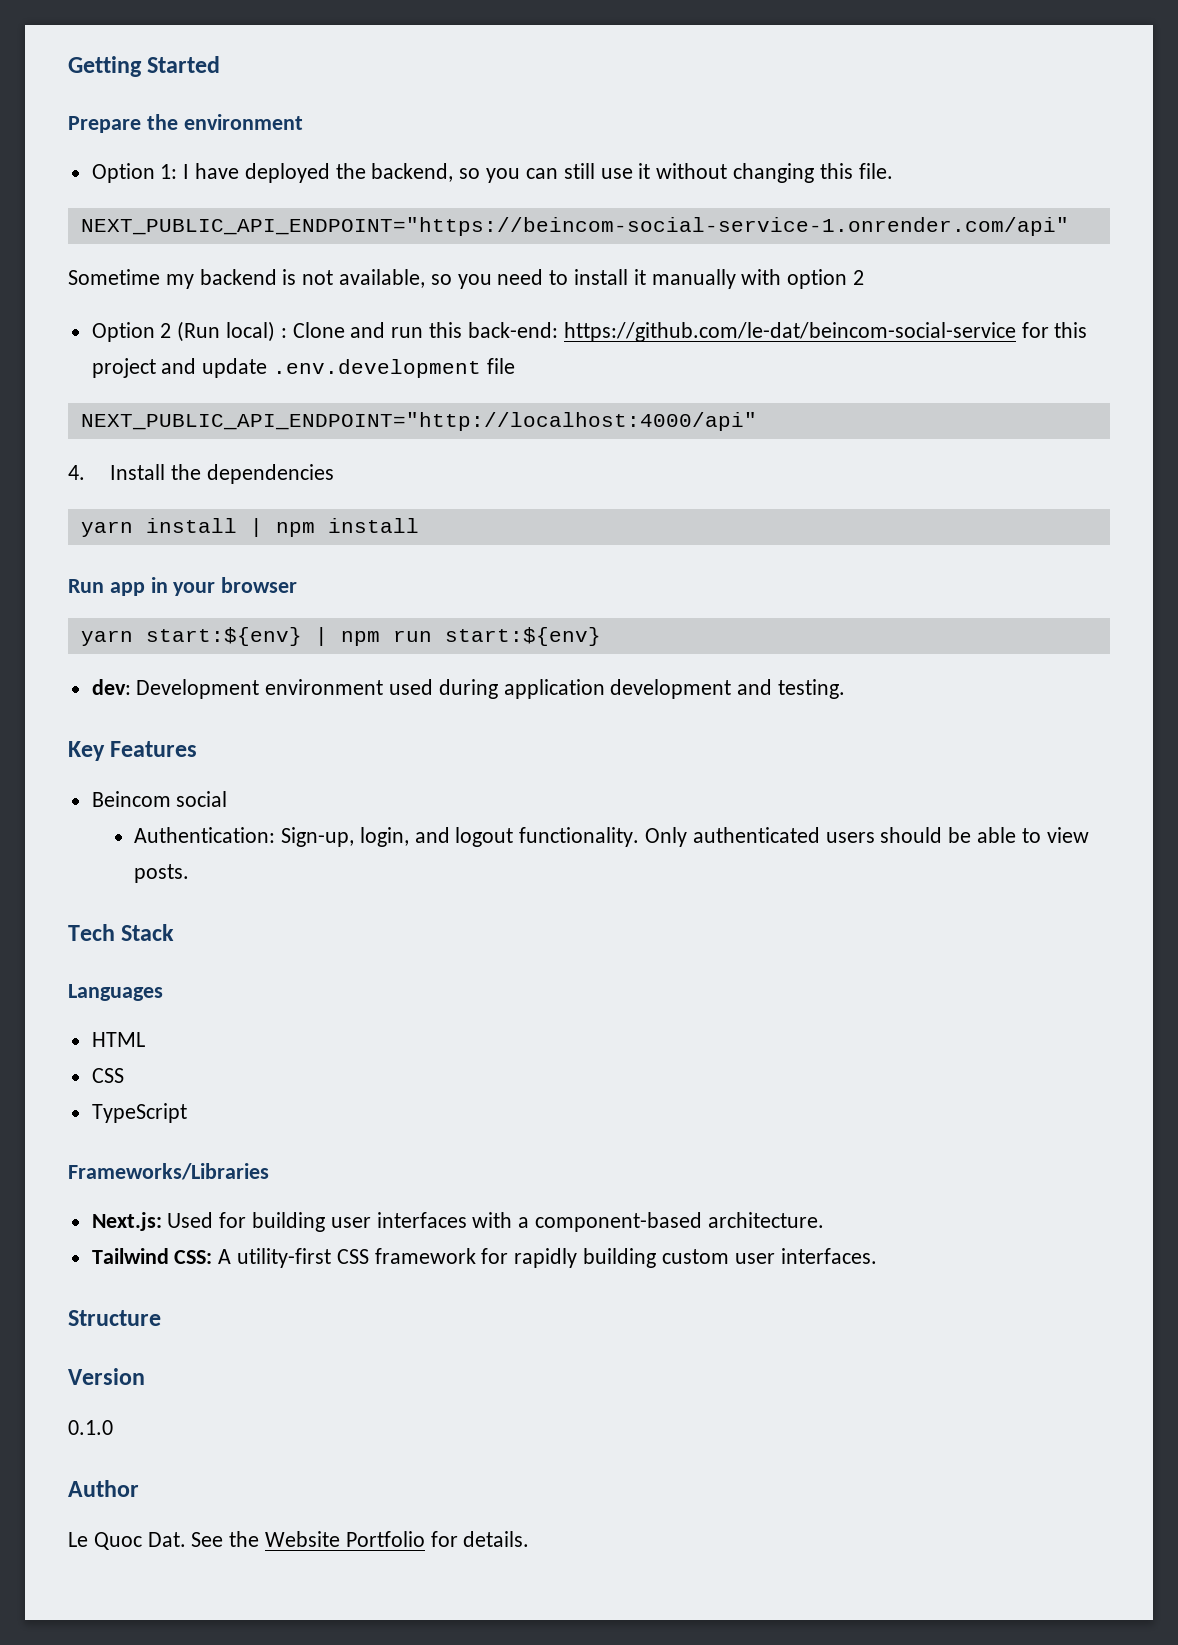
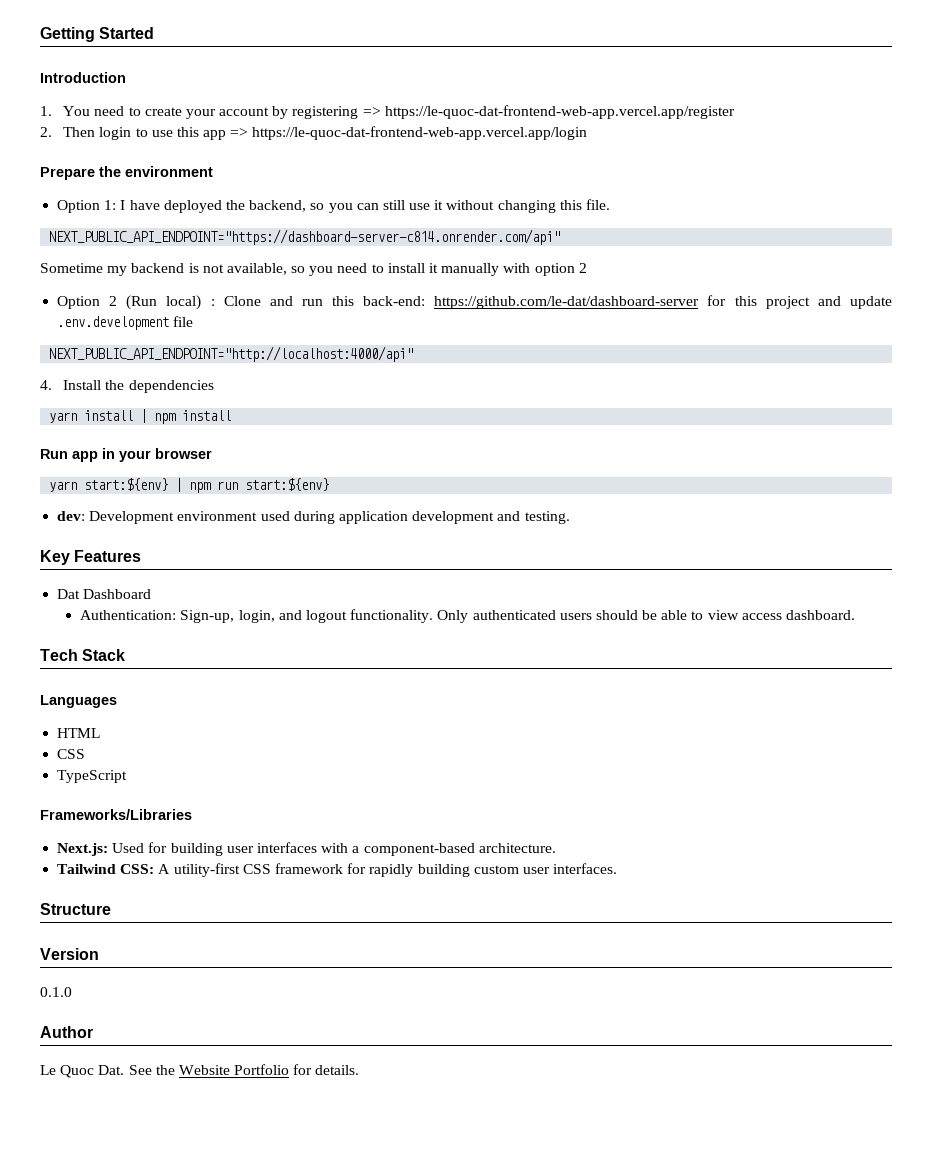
+ Introduction
+ 1. You need to create your account by registering => https://le-quoc-dat-frontend-web-app.vercel.app/register
+ 2. Then login to use this app => https://le-quoc-dat-frontend-web-app.vercel.app/login
- NEXT_PUBLIC_API_ENDPOINT="https://beincom-social-service-1.onrender.com/api"
+ NEXT_PUBLIC_API_ENDPOINT="https://dashboard-server-c814.onrender.com/api"
- Option 2 (Run local) : Clone and run this back-end: https://github.com/le-dat/beincom-social-service for this project and update .env.development file
+ Option 2 (Run local) : Clone and run this back-end: https://github.com/le-dat/dashboard-server for this project and update .env.development file
- Beincom social
+ Dat Dashboard
- Only authenticated users should be able to view posts.
+ Only authenticated users should be able to view access dashboard.

